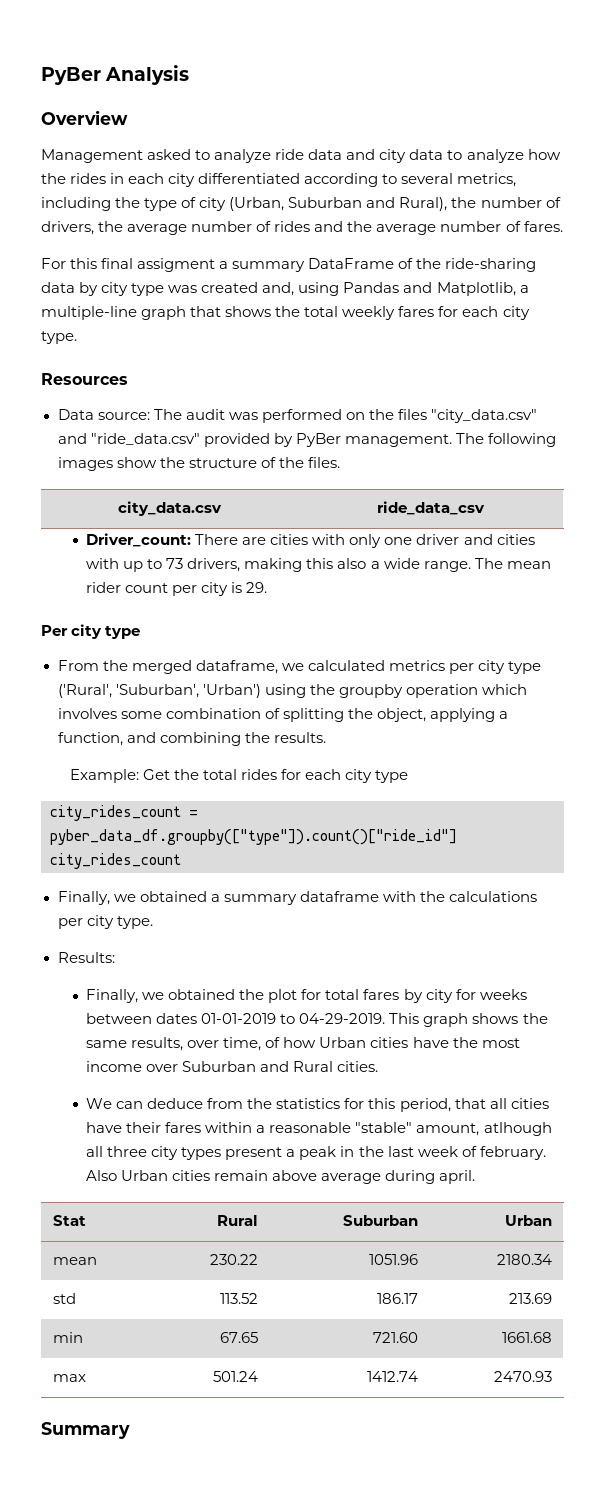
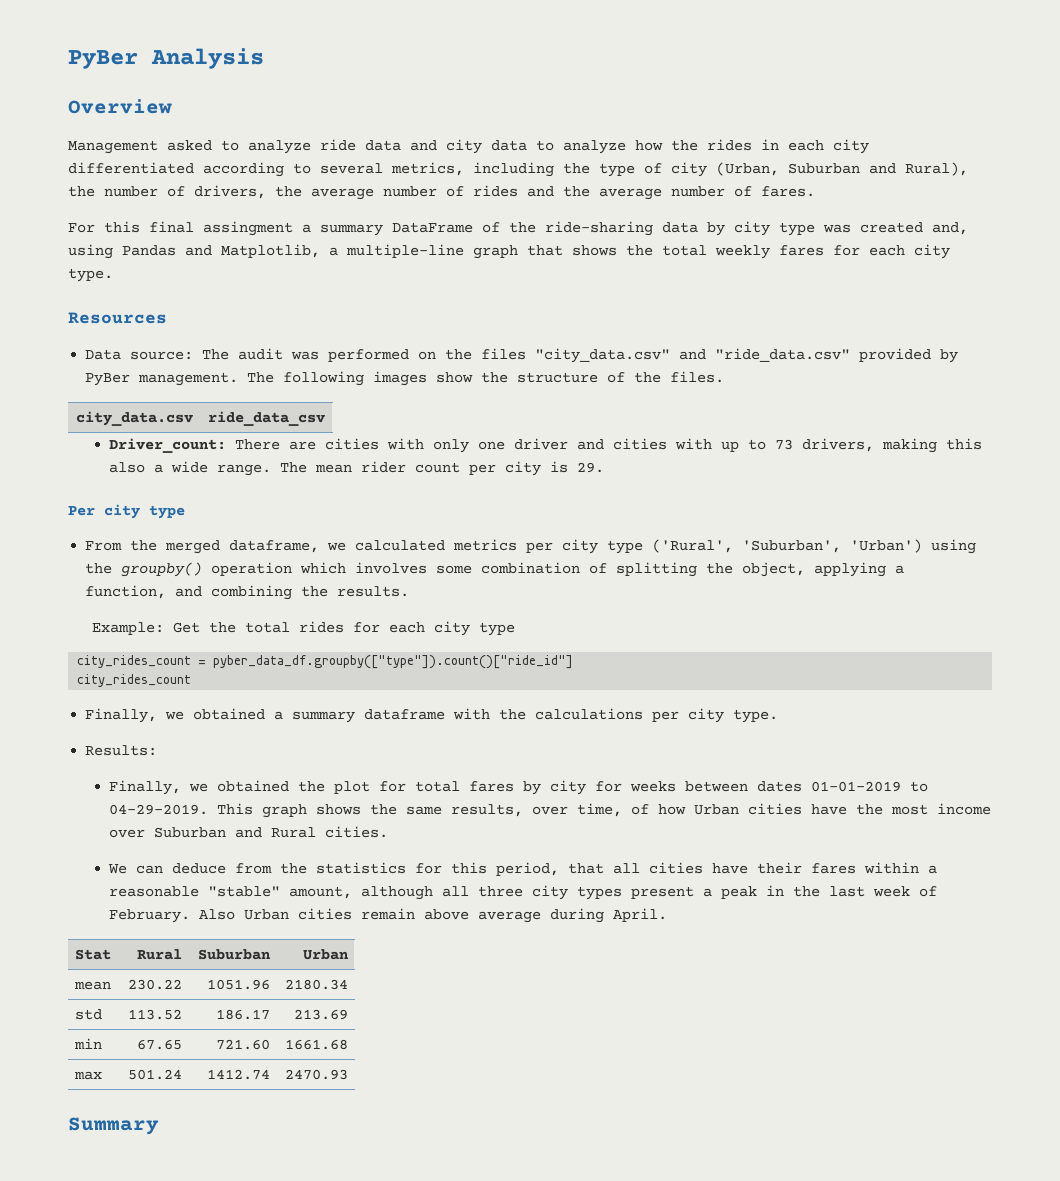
- For this final assigment a summary DataFrame of the ride-sharing data by city type was created and, using Pandas and Matplotlib, a multiple-line graph that shows the total weekly fares for each city type.
+ For this final assingment a summary DataFrame of the ride-sharing data by city type was created and, using Pandas and Matplotlib, a multiple-line graph that shows the total weekly fares for each city type.
- From the merged dataframe, we calculated metrics per city type ('Rural', 'Suburban', 'Urban') using the groupby operation which involves some combination of splitting the object, applying a function, and combining the results.
+ From the merged dataframe, we calculated metrics per city type ('Rural', 'Suburban', 'Urban') using the groupby() operation which involves some combination of splitting the object, applying a function, and combining the results.
- We can deduce from the statistics for this period, that all cities have their fares within a reasonable "stable" amount, atlhough all three city types present a peak in the last week of february.
+ We can deduce from the statistics for this period, that all cities have their fares within a reasonable "stable" amount, although all three city types present a peak in the last week of February.
- Also Urban cities remain above average during april.
+ Also Urban cities remain above average during April.

